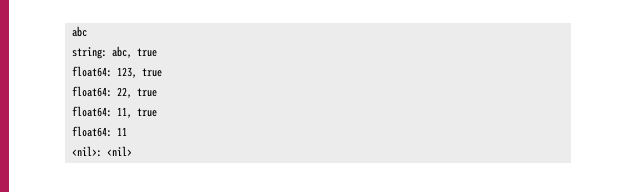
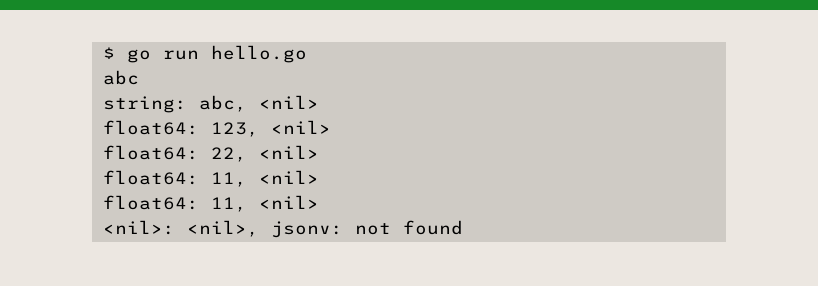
+ $ go run hello.go
- string: abc, true
+ string: abc, <nil>
- float64: 123, true
+ float64: 123, <nil>
- float64: 22, true
- float64: 11, true
- float64: 11
+ float64: 22, <nil>
+ float64: 11, <nil>
+ float64: 11, <nil>
- <nil>: <nil>
+ <nil>: <nil>, jsonv: not found

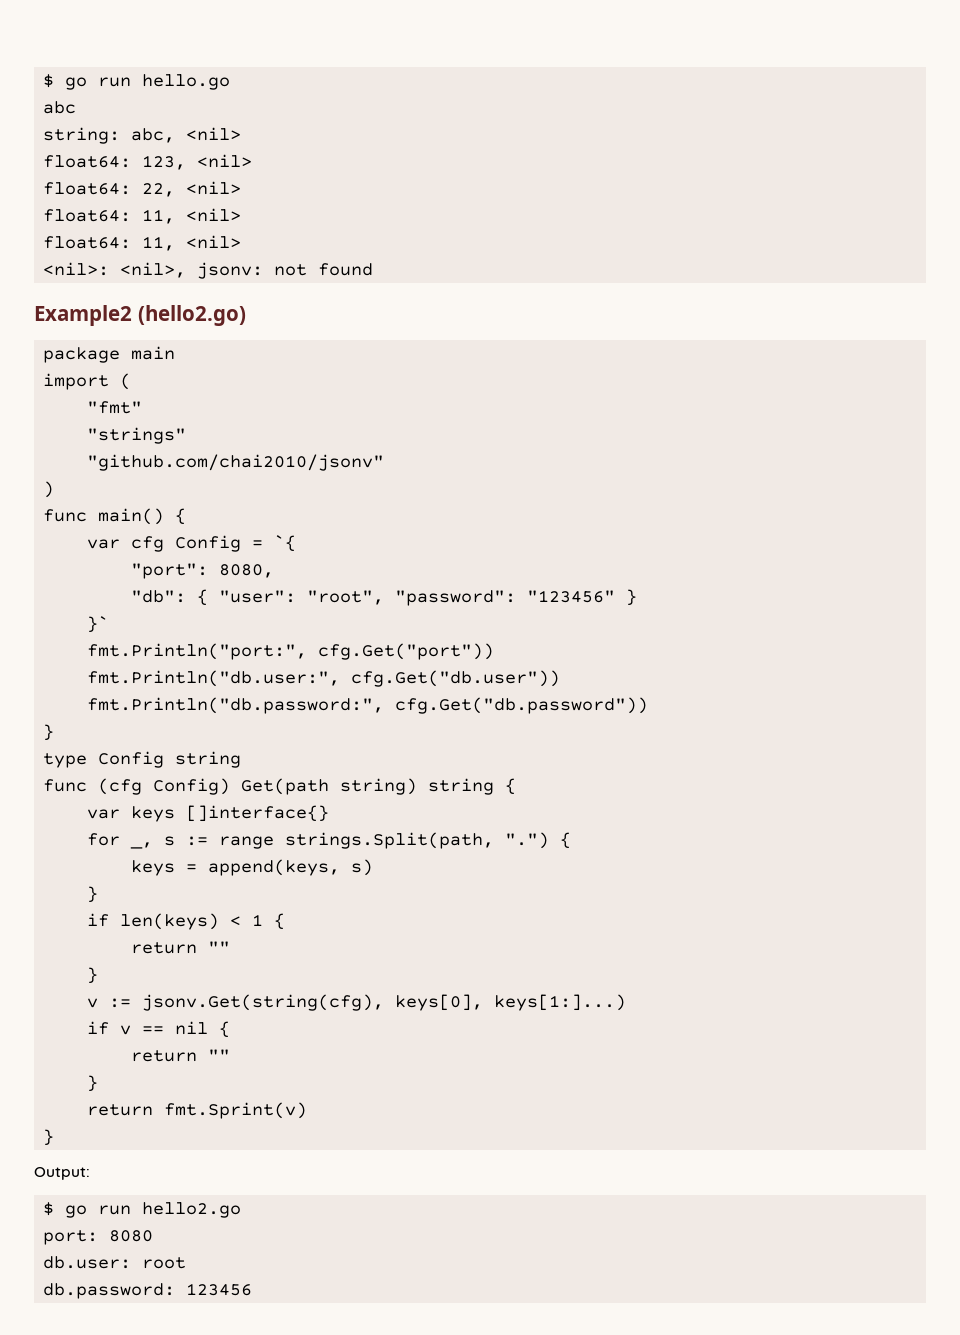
+ Example2 (hello2.go)
+ package main
+ import (
+ "fmt"
+ "strings"
+ "github.com/chai2010/jsonv"
+ )
+ func main() {
+ var cfg Config = `{
+ "port": 8080,
+ "db": { "user": "root", "password": "123456" }
+ }`
+ fmt.Println("port:", cfg.Get("port"))
+ fmt.Println("db.user:", cfg.Get("db.user"))
+ fmt.Println("db.password:", cfg.Get("db.password"))
+ }
+ type Config string
+ func (cfg Config) Get(path string) string {
+ var keys []interface{}
+ for _, s := range strings.Split(path, ".") {
+ keys = append(keys, s)
+ }
+ if len(keys) < 1 {
+ return ""
+ }
+ v := jsonv.Get(string(cfg), keys[0], keys[1:]...)
+ if v == nil {
+ return ""
+ }
+ return fmt.Sprint(v)
+ }
+ Output:
+ $ go run hello2.go
+ port: 8080
+ db.user: root
+ db.password: 123456

